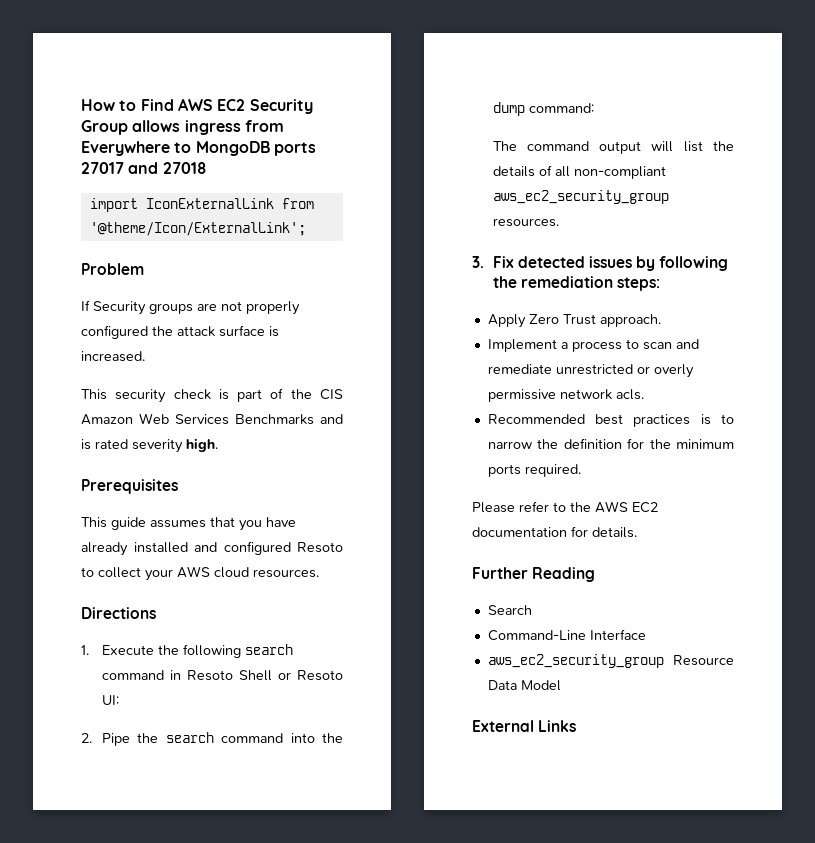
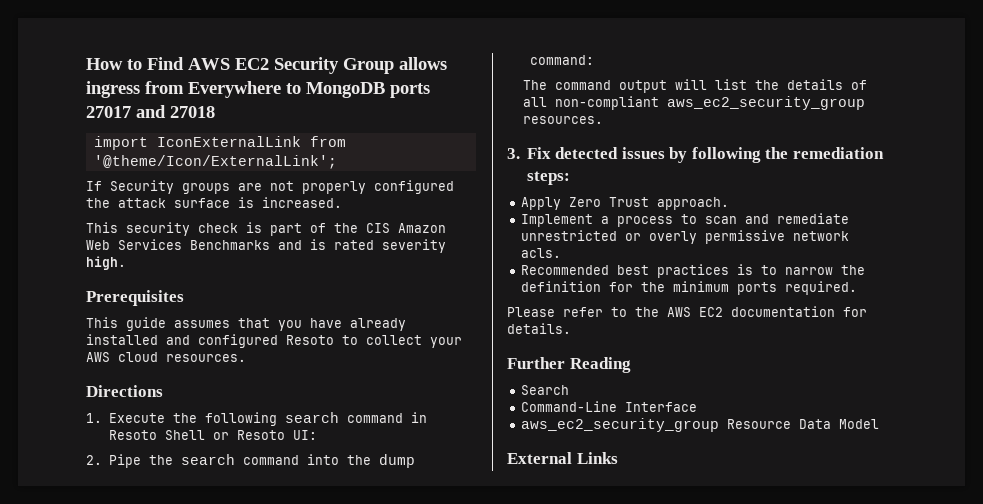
- Problem

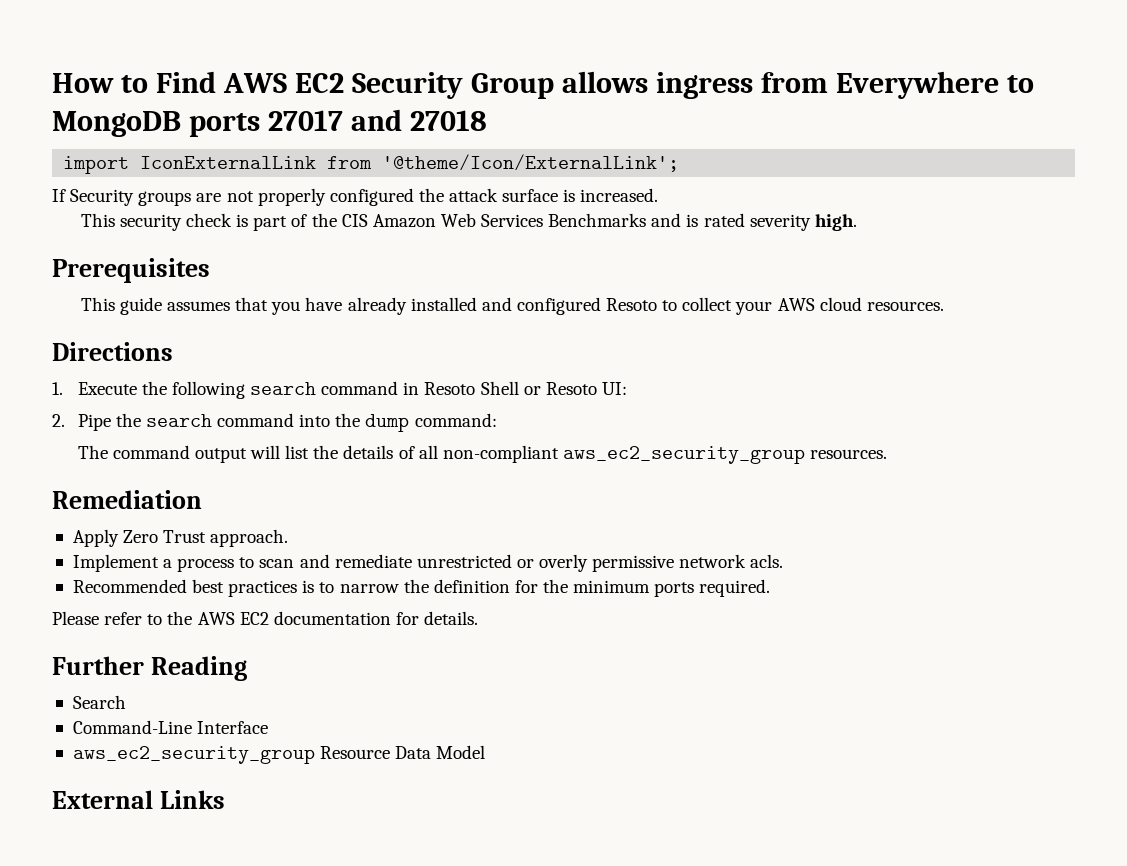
- 3. Fix detected issues by following the remediation steps:
+ Remediation

